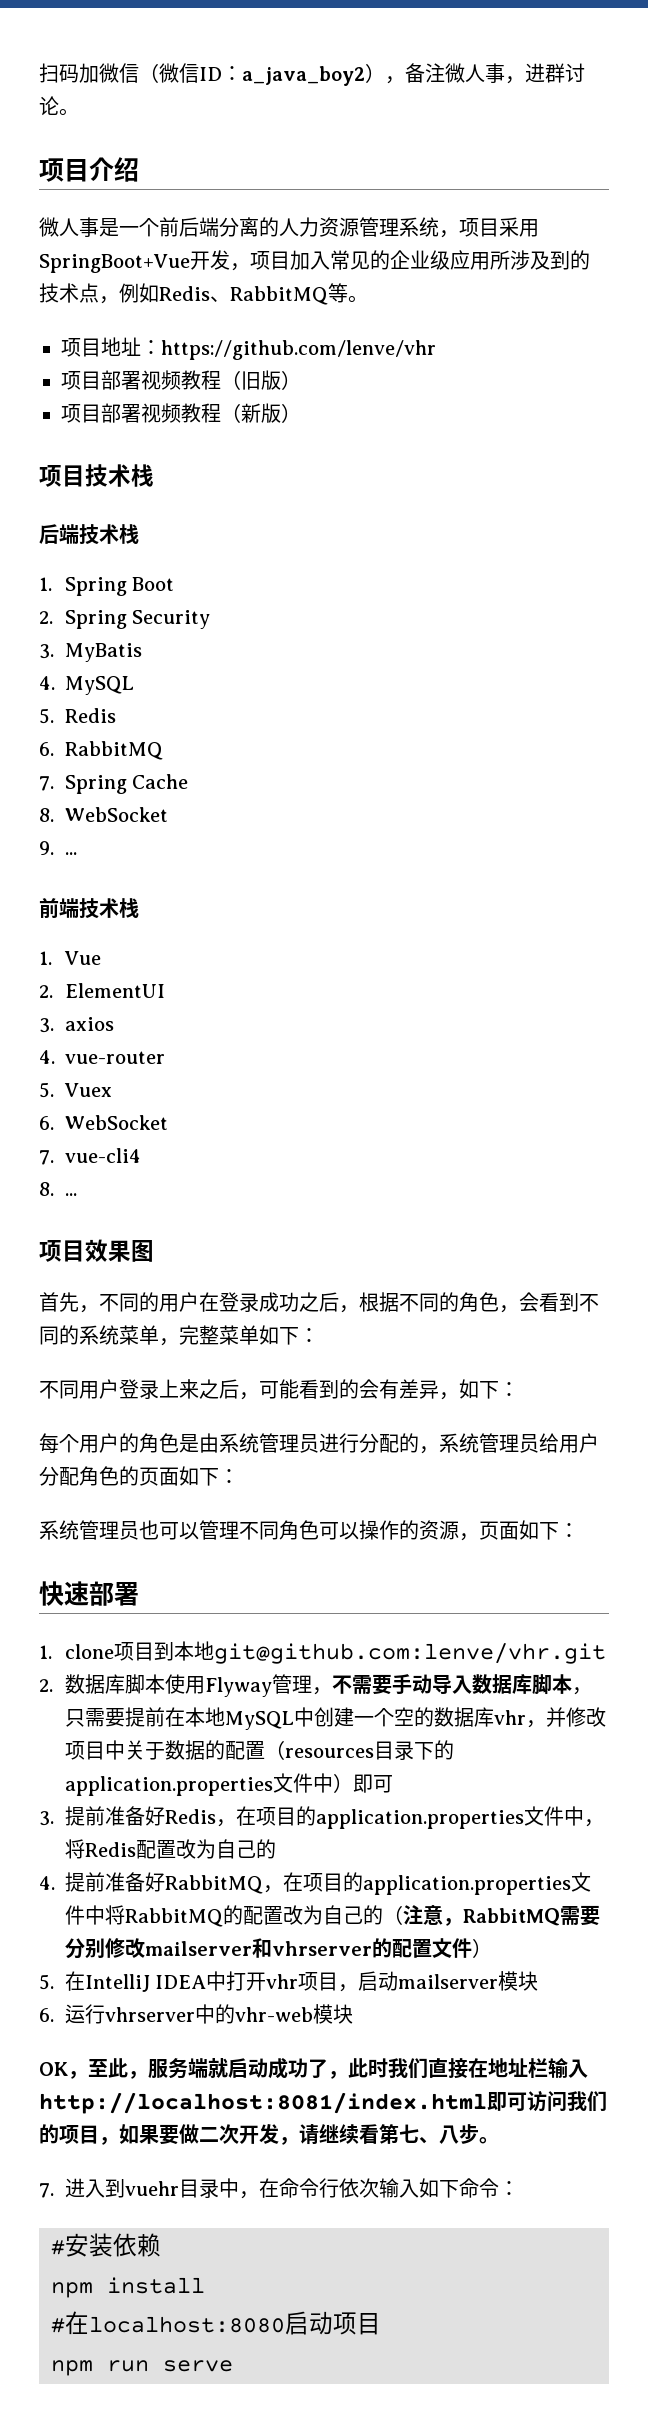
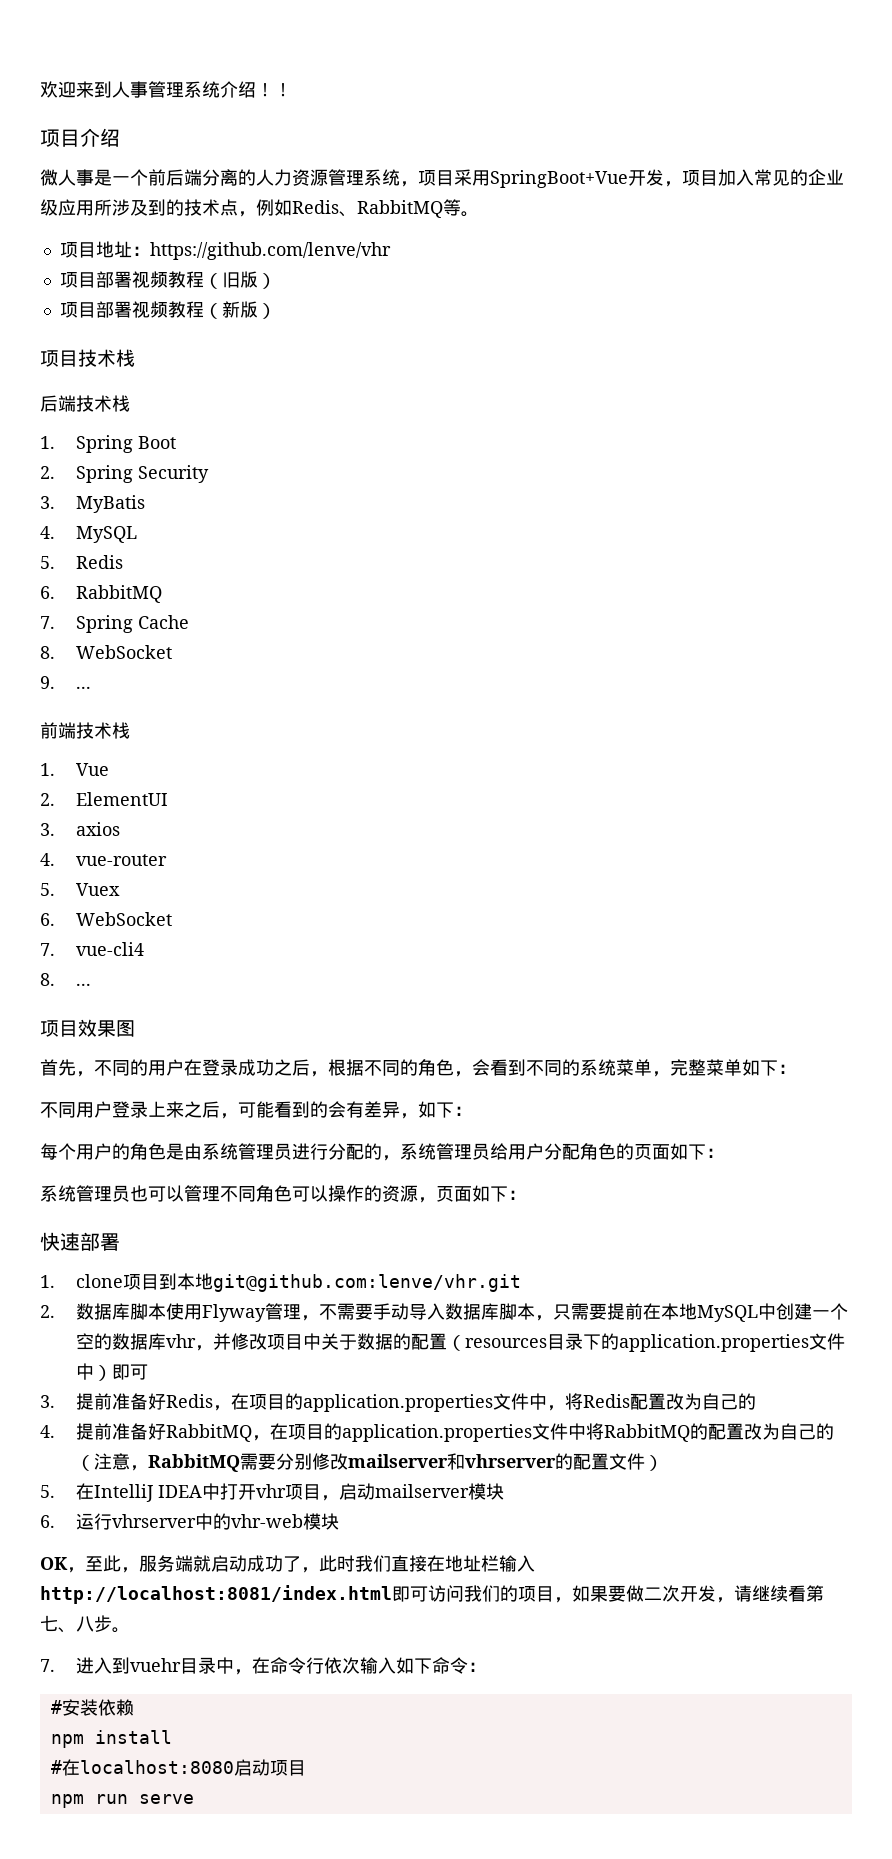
- 扫码加微信（微信ID：a_java_boy2），备注微人事，进群讨论。
+ 欢迎来到人事管理系统介绍！！

